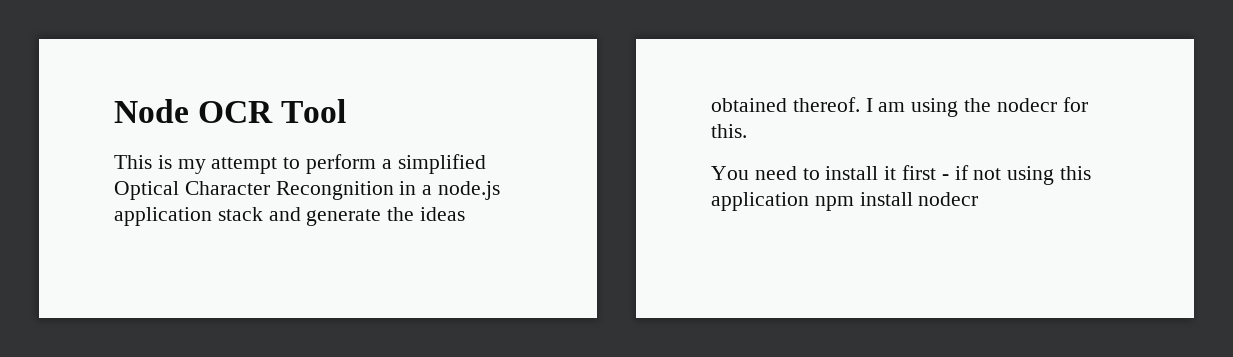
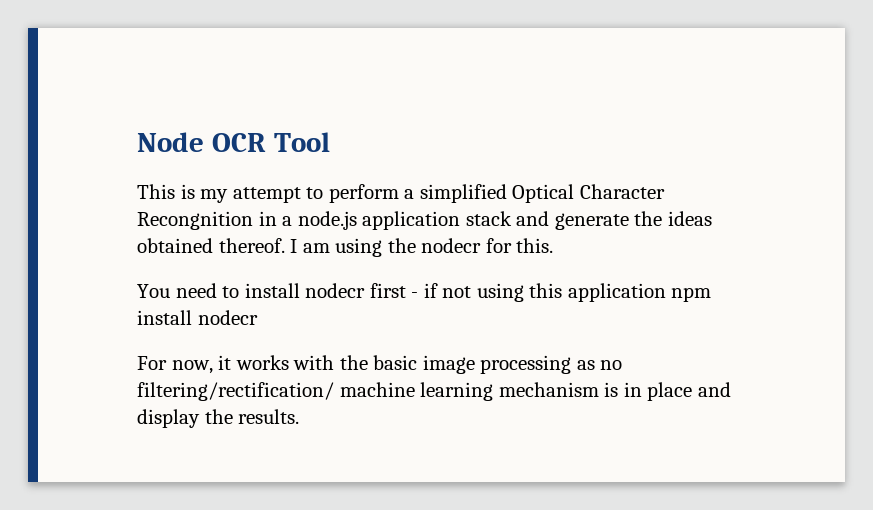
- You need to install it first - if not using this application npm install nodecr
+ You need to install nodecr first - if not using this application npm install nodecr
+ For now, it works with the basic image processing as no filtering/rectification/ machine learning mechanism is in place and display the results.

